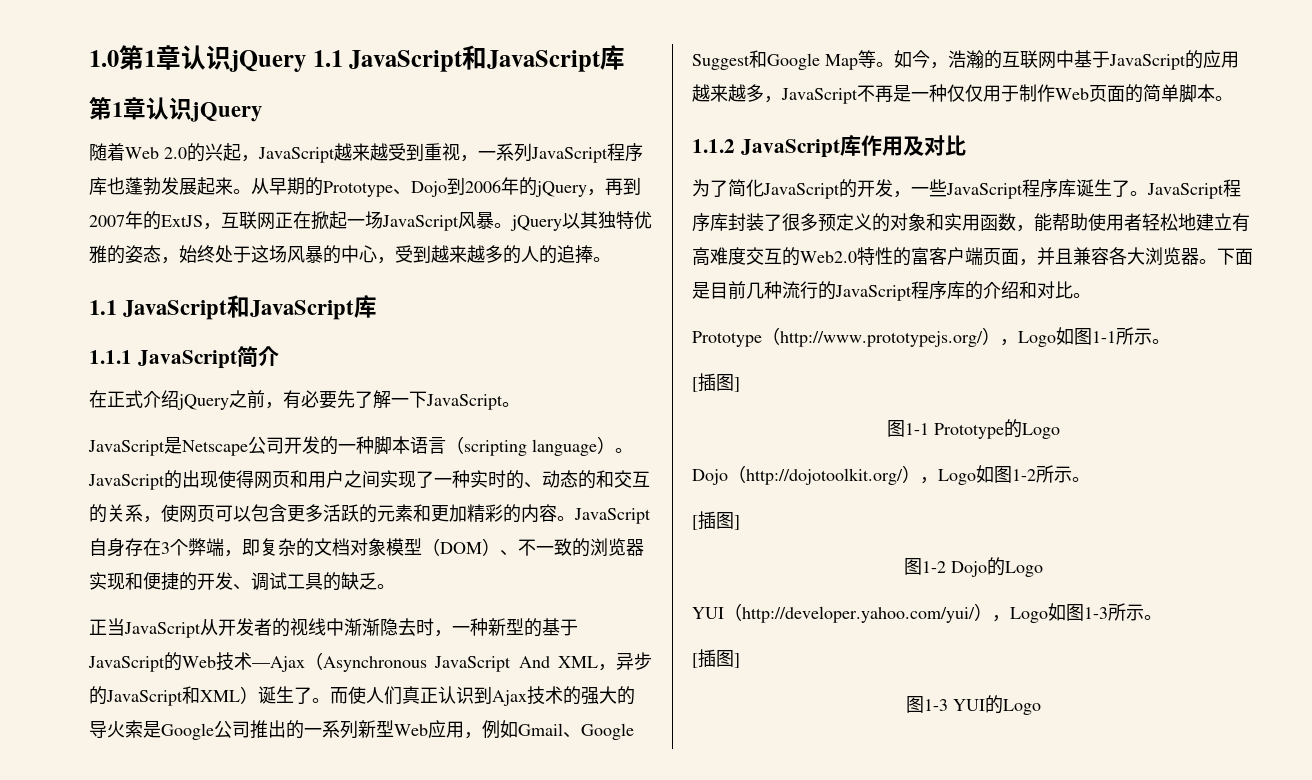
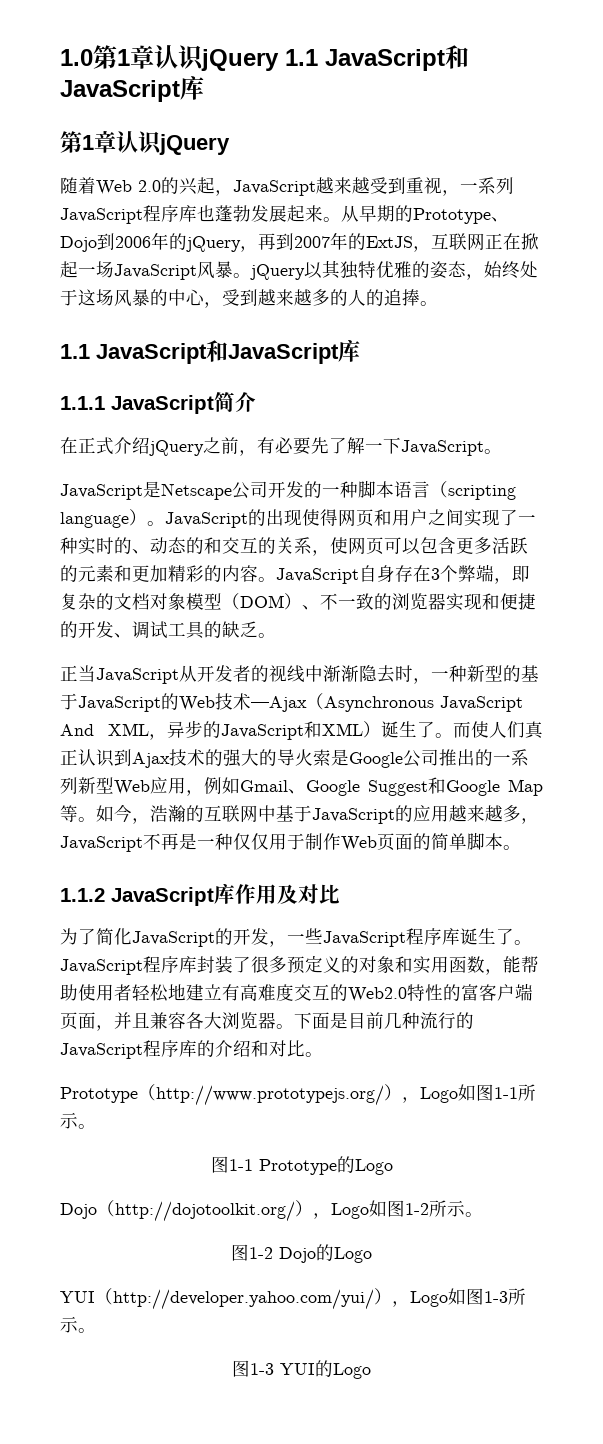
  Prototype（http://www.prototypejs.org/），Logo如图1-1所示。
- [插图]
  Dojo（http://dojotoolkit.org/），Logo如图1-2所示。
- [插图]
  YUI（http://developer.yahoo.com/yui/），Logo如图1-3所示。
- [插图]

